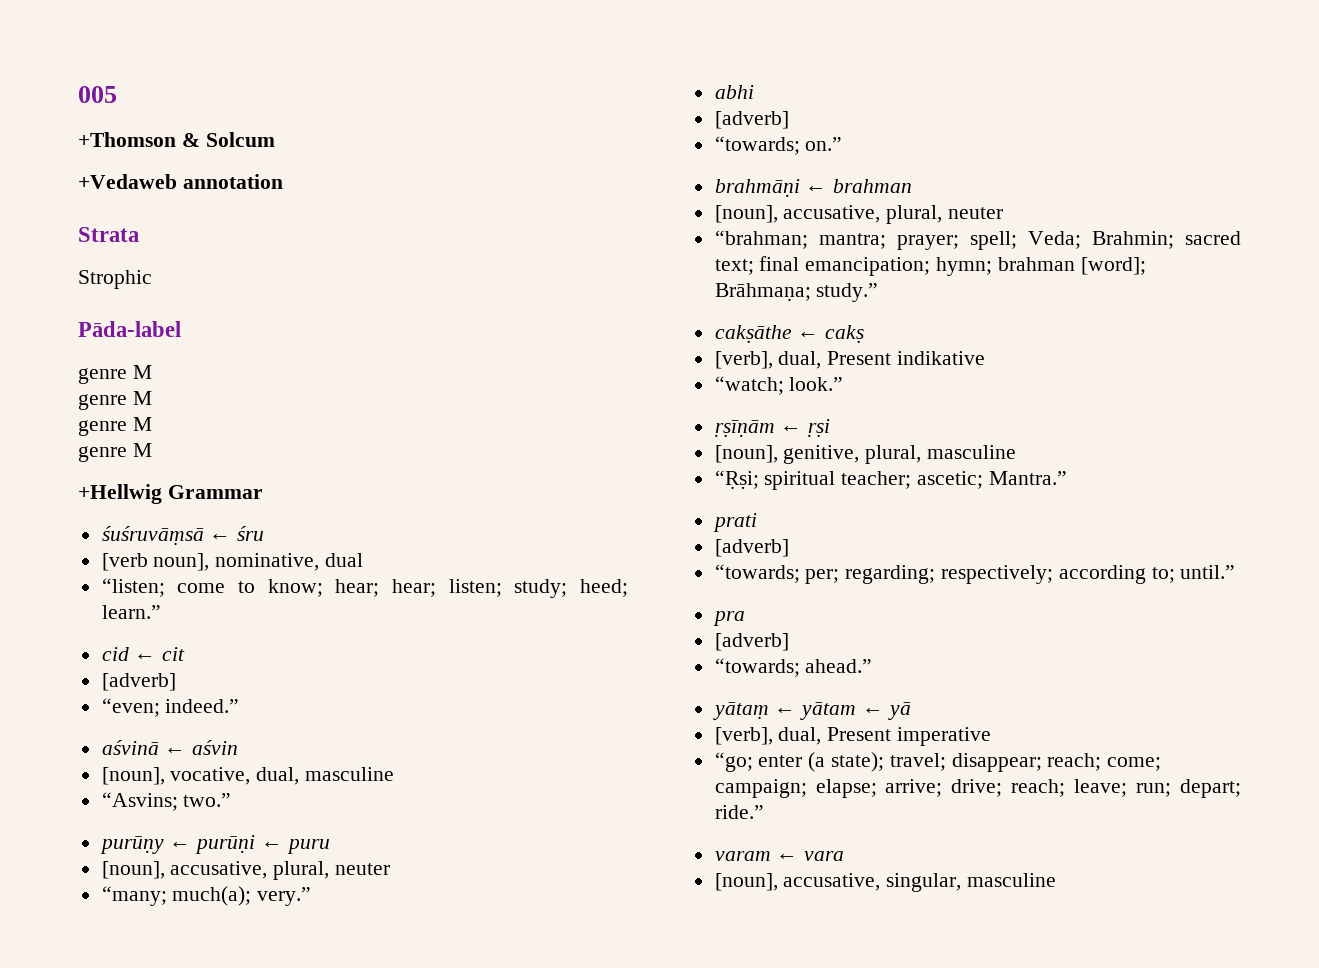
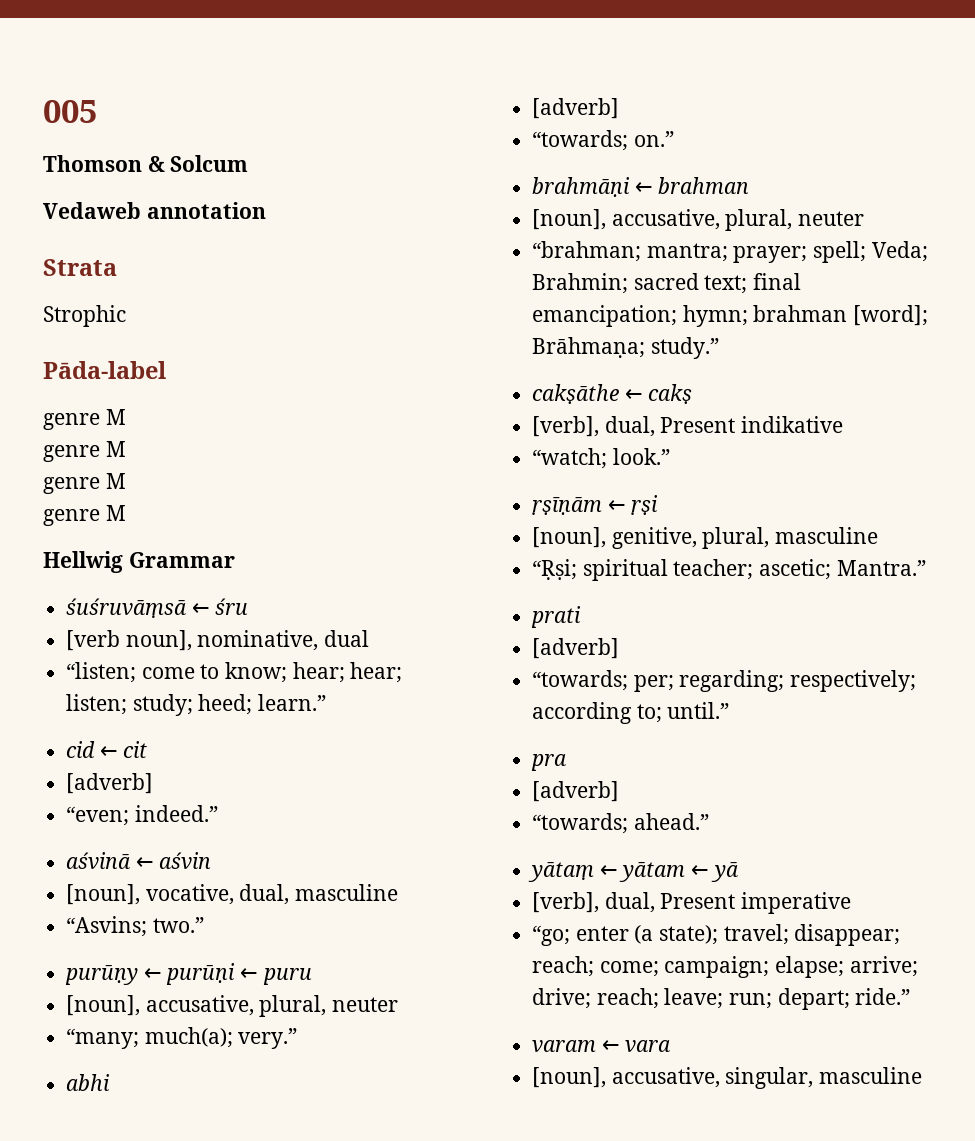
- +Thomson & Solcum
+ Thomson & Solcum
- +Vedaweb annotation
+ Vedaweb annotation
- +Hellwig Grammar
+ Hellwig Grammar

